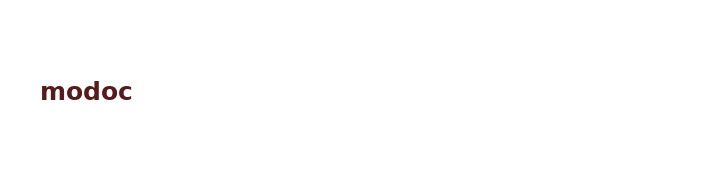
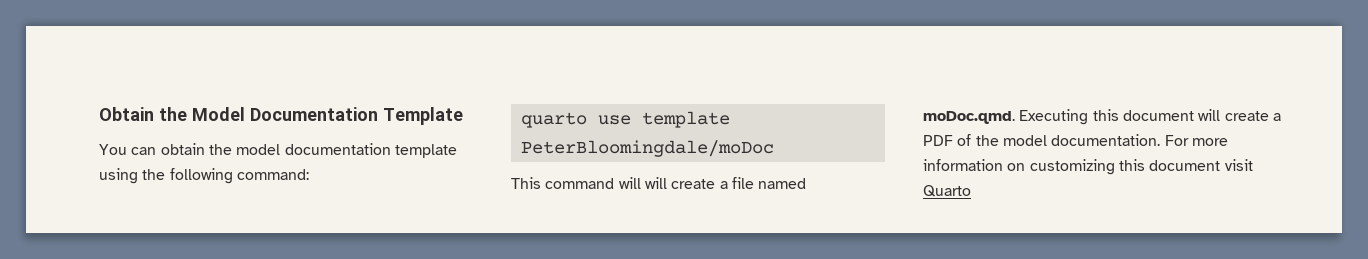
- modoc
+ Obtain the Model Documentation Template
+ You can obtain the model documentation template using the following command:
+ quarto use template PeterBloomingdale/moDoc
+ This command will will create a file named moDoc.qmd. Executing this document will create a PDF of the model documentation. For more information on customizing this document visit Quarto

